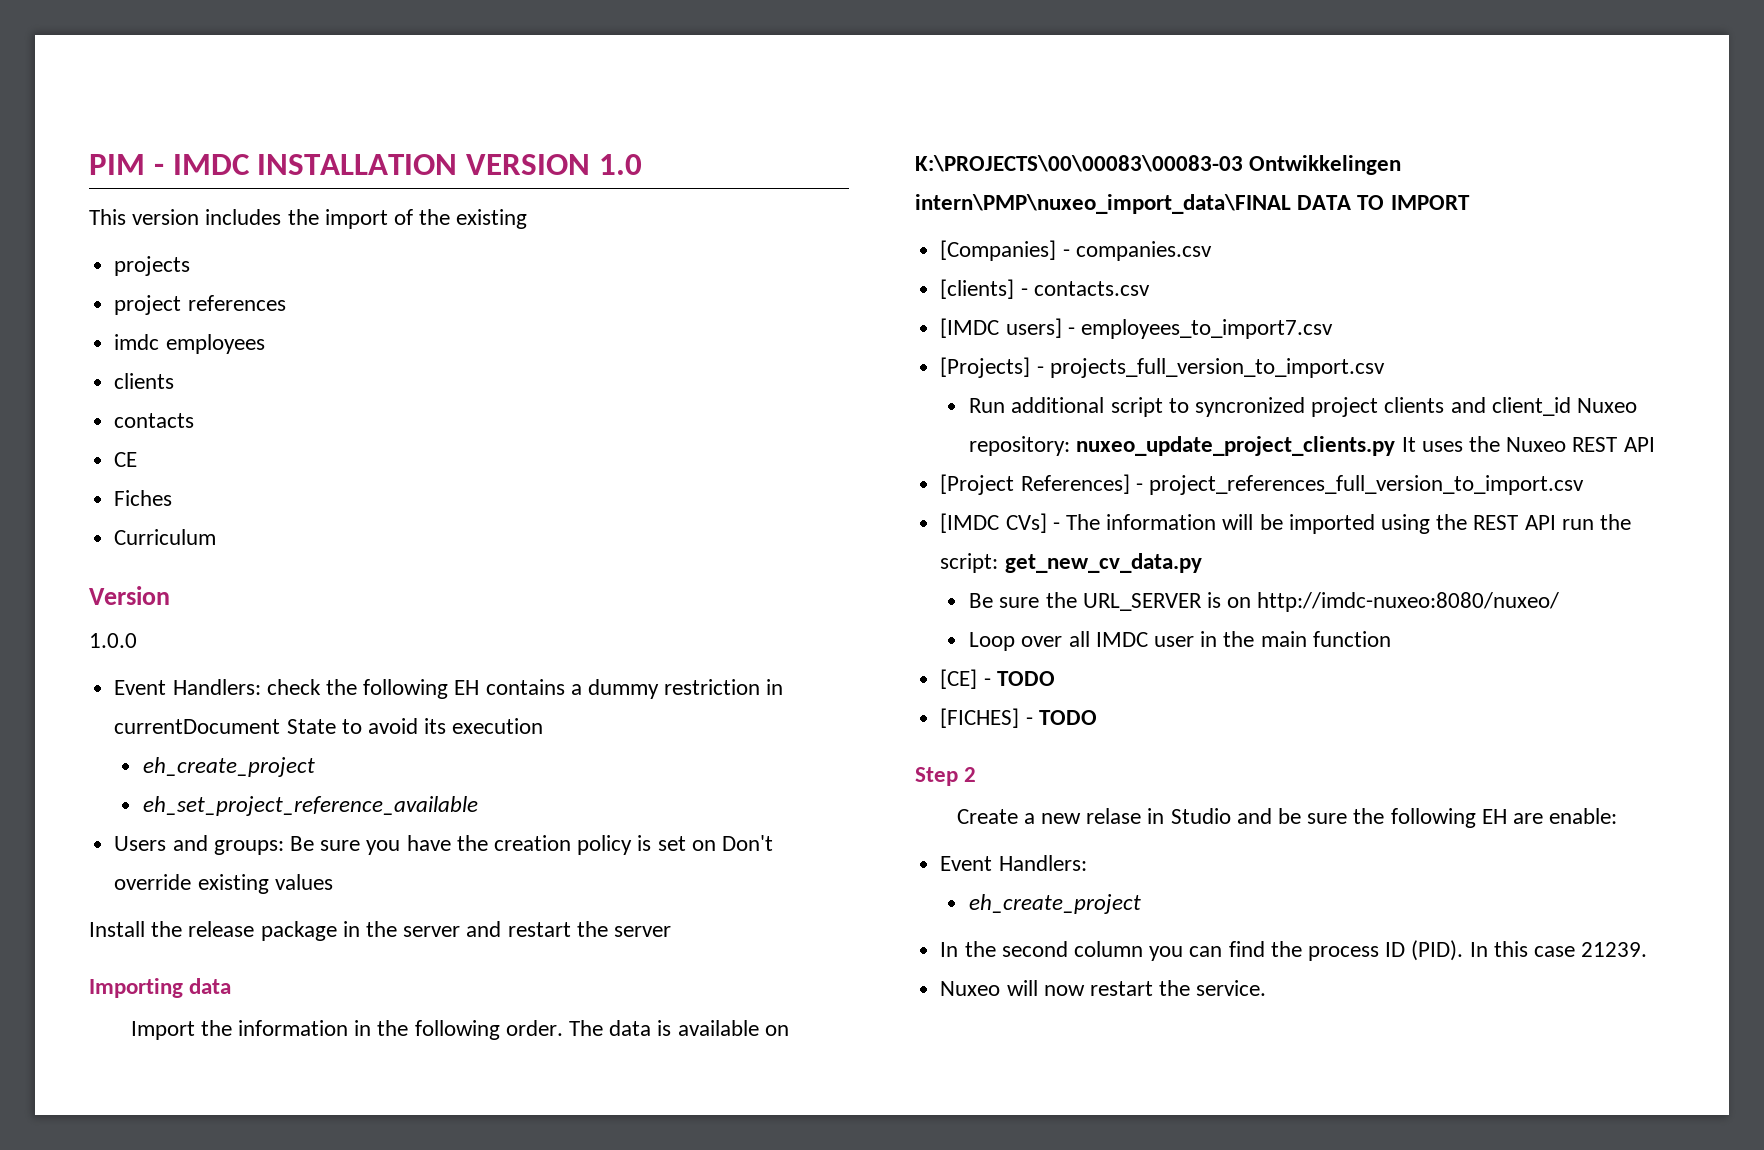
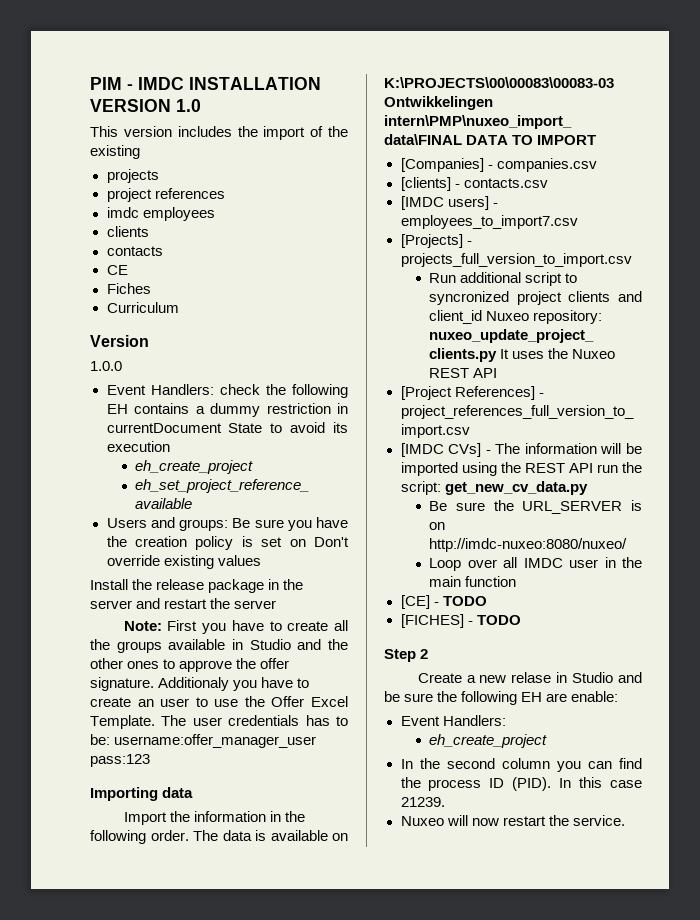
+ Note: First you have to create all the groups available in Studio and the other ones to approve the offer signature. Additionaly you have to create an user to use the Offer Excel Template. The user credentials has to be: username:offer_manager_user pass:123

